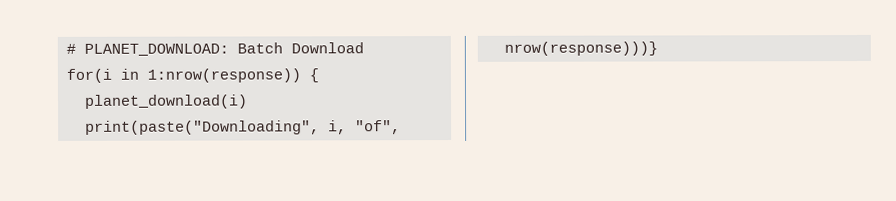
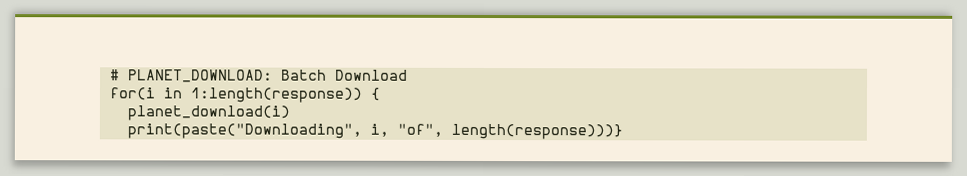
- for(i in 1:nrow(response)) {
+ for(i in 1:length(response)) {
- print(paste("Downloading", i, "of", nrow(response)))}
+ print(paste("Downloading", i, "of", length(response)))}

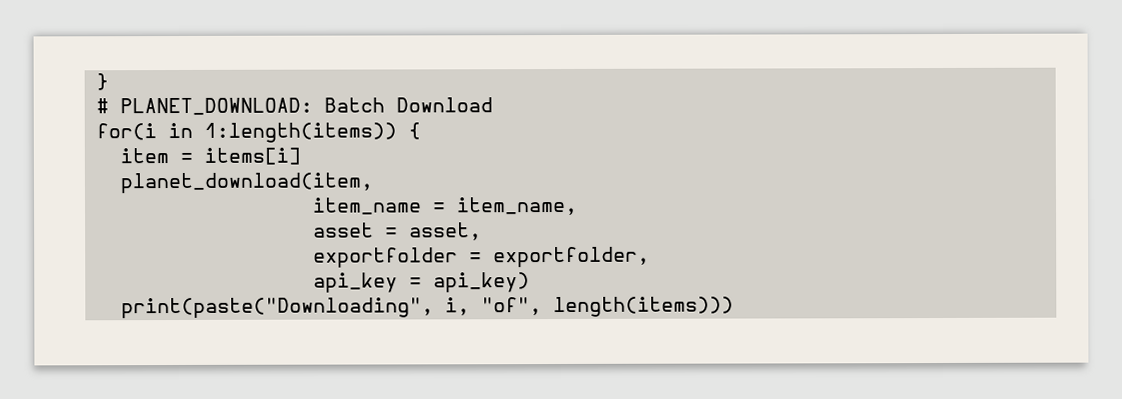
+ }
- for(i in 1:length(response)) {
+ for(i in 1:length(items)) {
- planet_download(i)
+ item = items[i]
+ planet_download(item,
+ item_name = item_name,
+ asset = asset,
+ exportfolder = exportfolder,
+ api_key = api_key)
- print(paste("Downloading", i, "of", length(response)))}
+ print(paste("Downloading", i, "of", length(items)))

